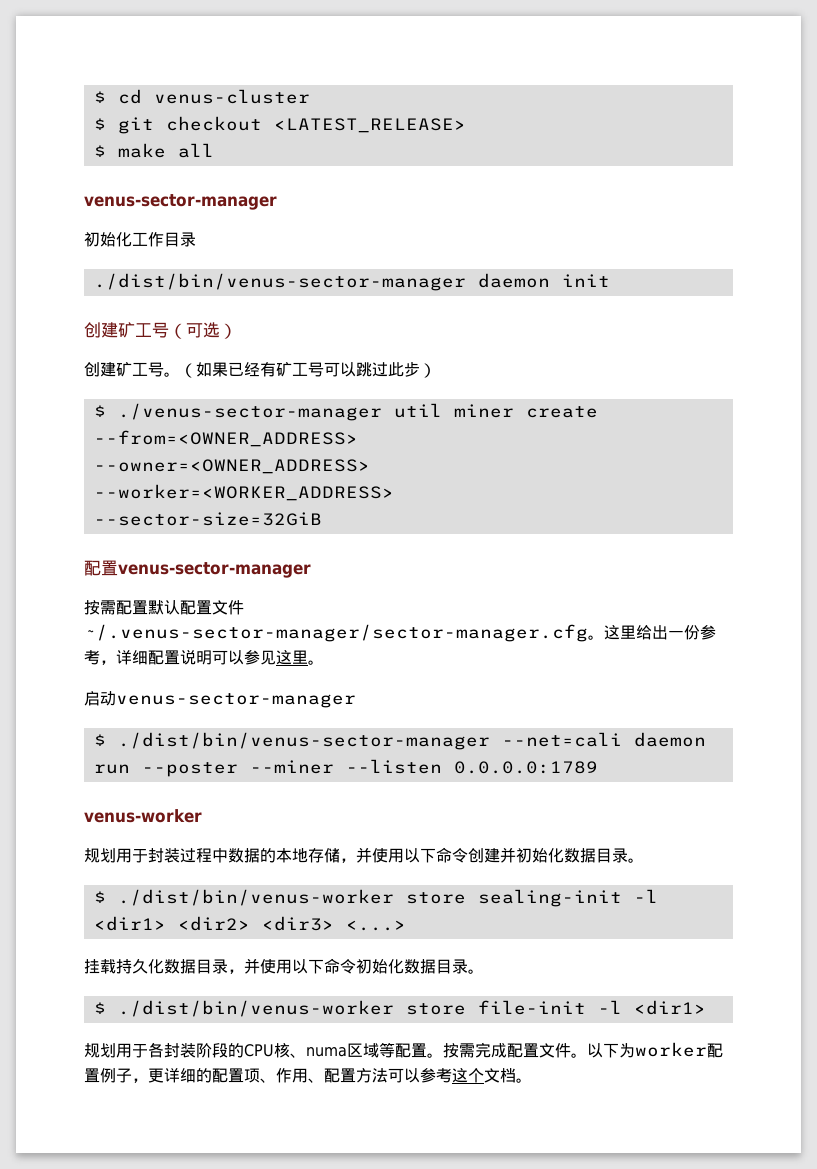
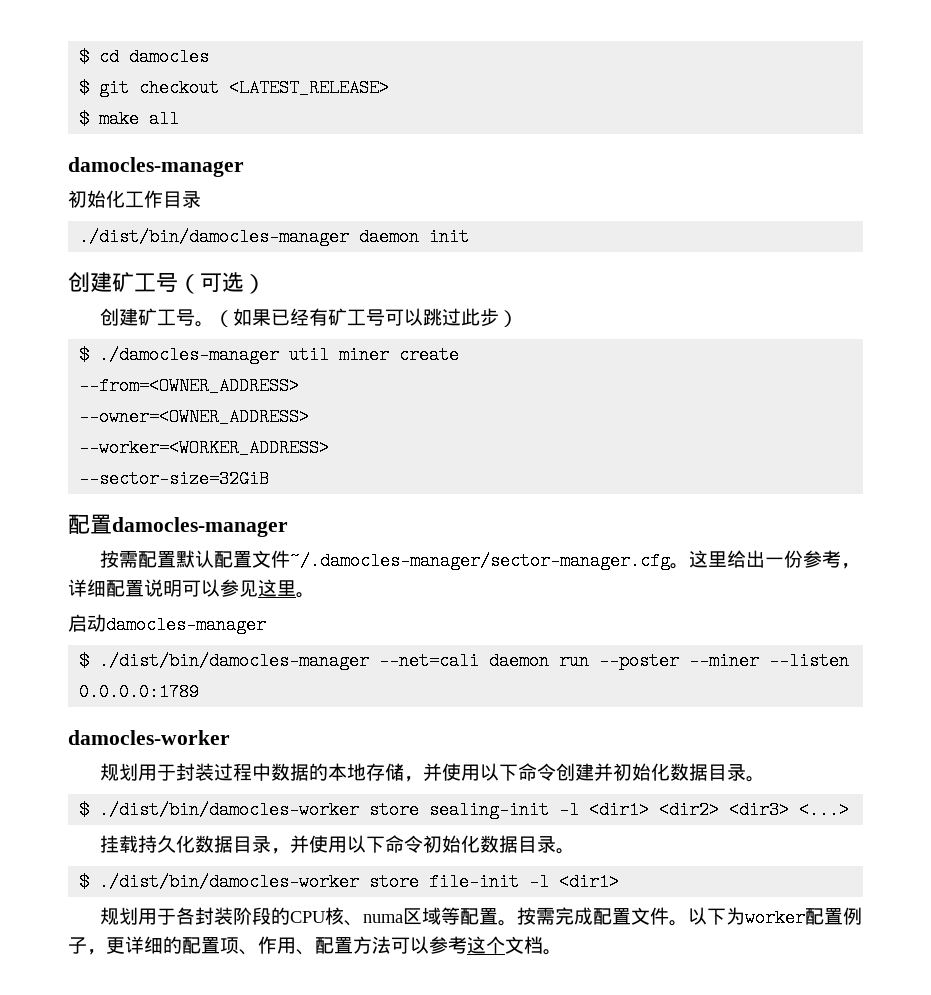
- $ cd venus-cluster
+ $ cd damocles
  $ make all
- venus-sector-manager
+ damocles-manager
- ./dist/bin/venus-sector-manager daemon init
+ ./dist/bin/damocles-manager daemon init
- $ ./venus-sector-manager util miner create
+ $ ./damocles-manager util miner create
- 配置venus-sector-manager
+ 配置damocles-manager
- 按需配置默认配置文件~/.venus-sector-manager/sector-manager.cfg。
+ 按需配置默认配置文件~/.damocles-manager/sector-manager.cfg。
- 启动venus-sector-manager
- $ ./dist/bin/venus-sector-manager --net=cali daemon run --poster --miner --listen 0.0.0.0:1789
+ 启动damocles-manager
+ $ ./dist/bin/damocles-manager --net=cali daemon run --poster --miner --listen 0.0.0.0:1789
- venus-worker
+ damocles-worker
- $ ./dist/bin/venus-worker store sealing-init -l <dir1> <dir2> <dir3> <...>
+ $ ./dist/bin/damocles-worker store sealing-init -l <dir1> <dir2> <dir3> <...>
- $ ./dist/bin/venus-worker store file-init -l <dir1>
+ $ ./dist/bin/damocles-worker store file-init -l <dir1>

